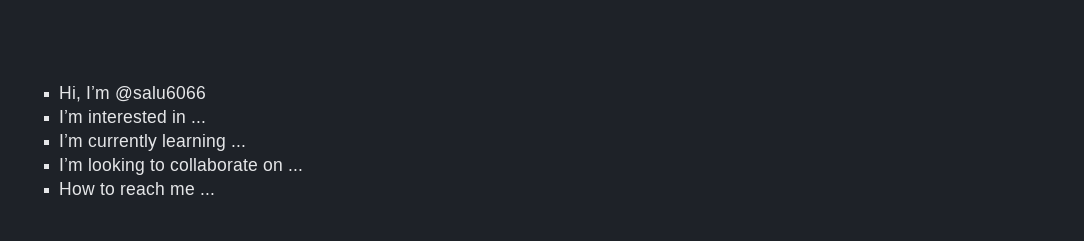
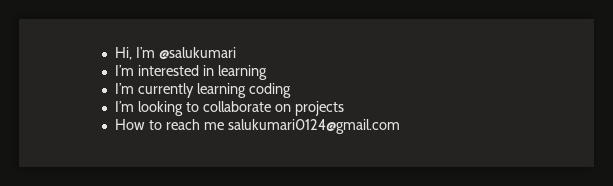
- Hi, I’m @salu6066
+ Hi, I’m @salukumari
- I’m interested in ...
+ I’m interested in learning
- I’m currently learning ...
+ I’m currently learning coding
- I’m looking to collaborate on ...
+ I’m looking to collaborate on projects
- How to reach me ...
+ How to reach me salukumari0124@gmail.com

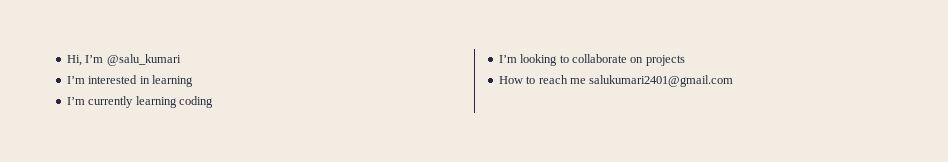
- Hi, I’m @salukumari
+ Hi, I’m @salu_kumari
- How to reach me salukumari0124@gmail.com
+ How to reach me salukumari2401@gmail.com

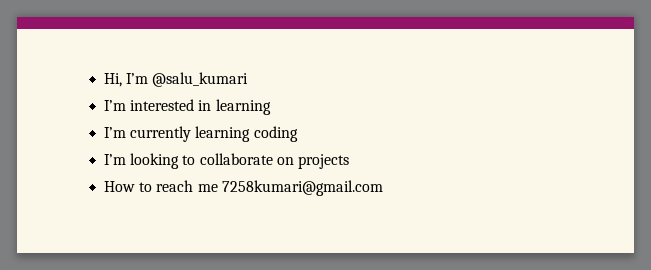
- How to reach me salukumari2401@gmail.com
+ How to reach me 7258kumari@gmail.com

